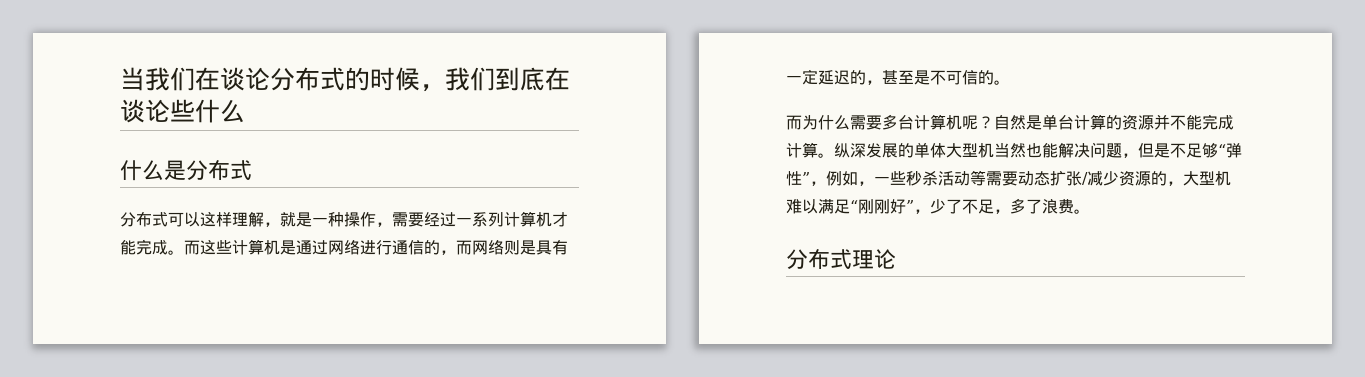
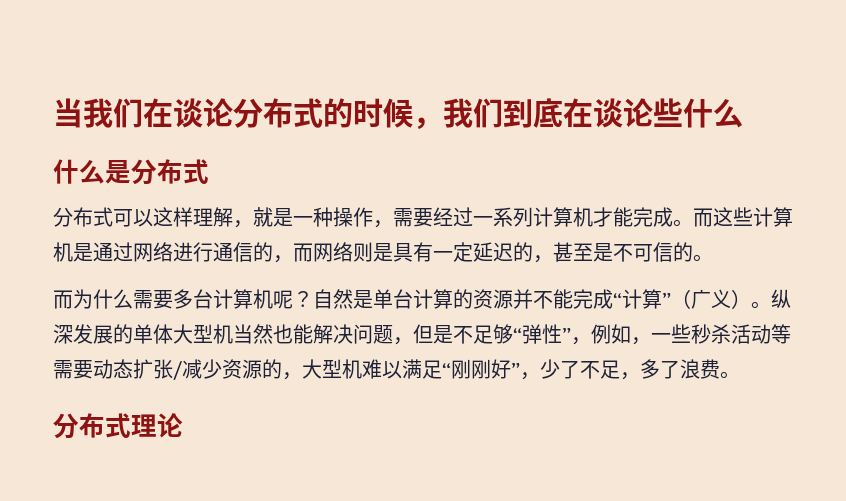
- 自然是单台计算的资源并不能完成计算。
+ 自然是单台计算的资源并不能完成“计算”（广义）。

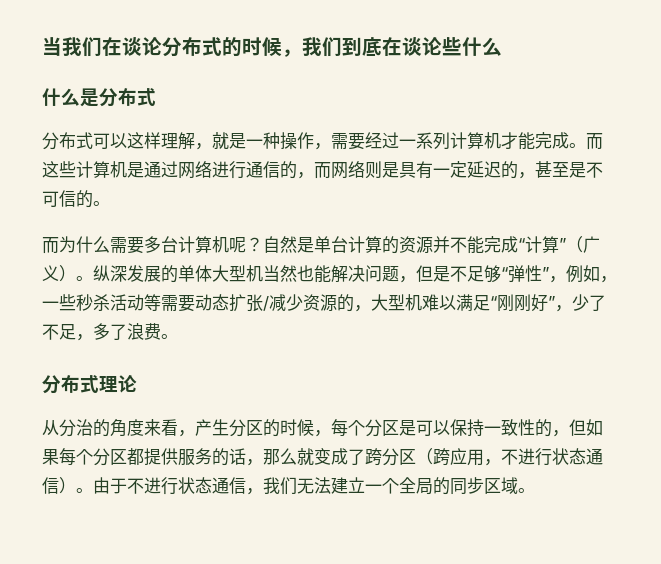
+ 从分治的角度来看，产生分区的时候，每个分区是可以保持一致性的，但如果每个分区都提供服务的话，那么就变成了跨分区（跨应用，不进行状态通信）。由于不进行状态通信，我们无法建立一个全局的同步区域。

